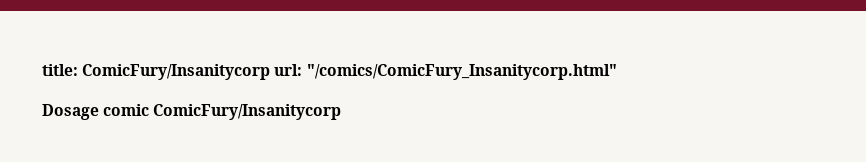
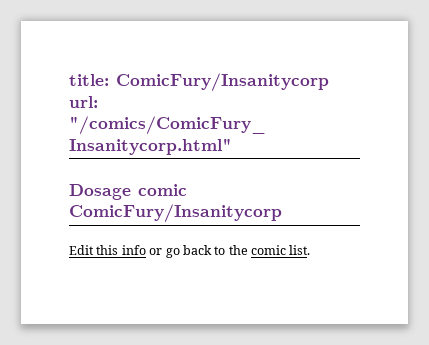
+ Edit this info or go back to the comic list.

